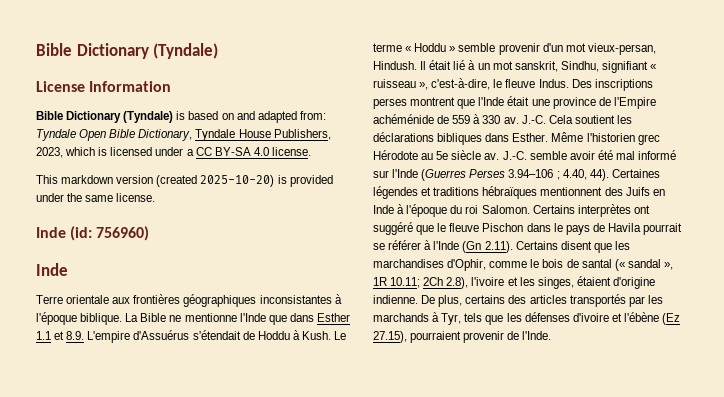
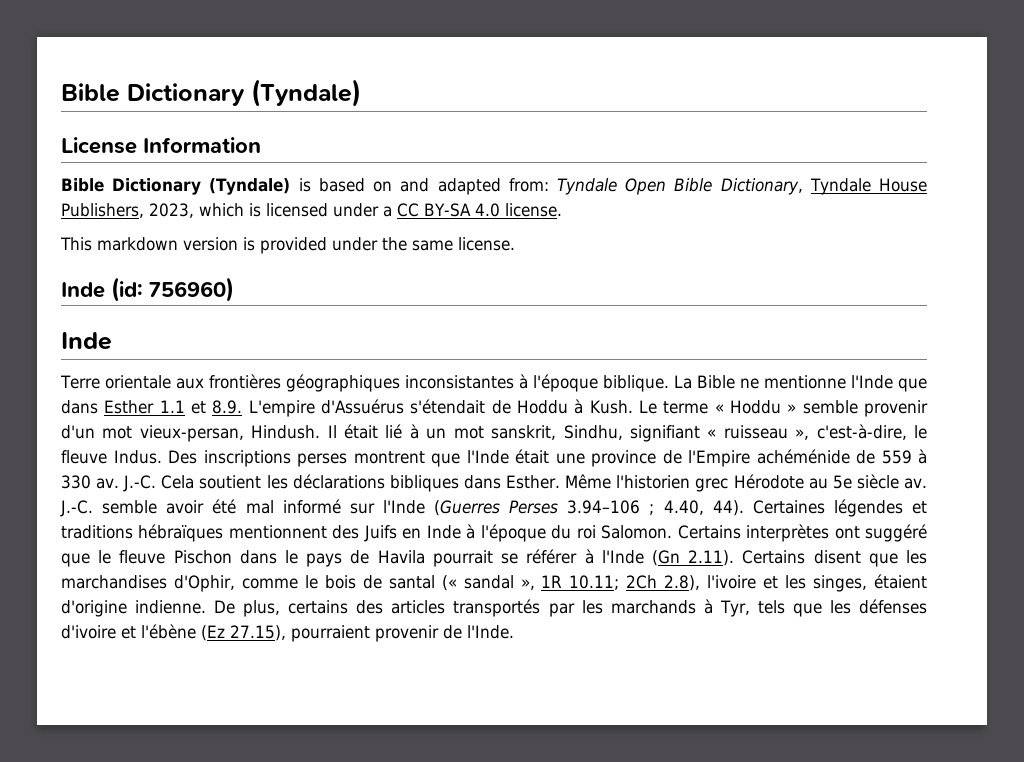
- This markdown version (created 2025-10-20) is provided under the same license.
+ This markdown version is provided under the same license.

